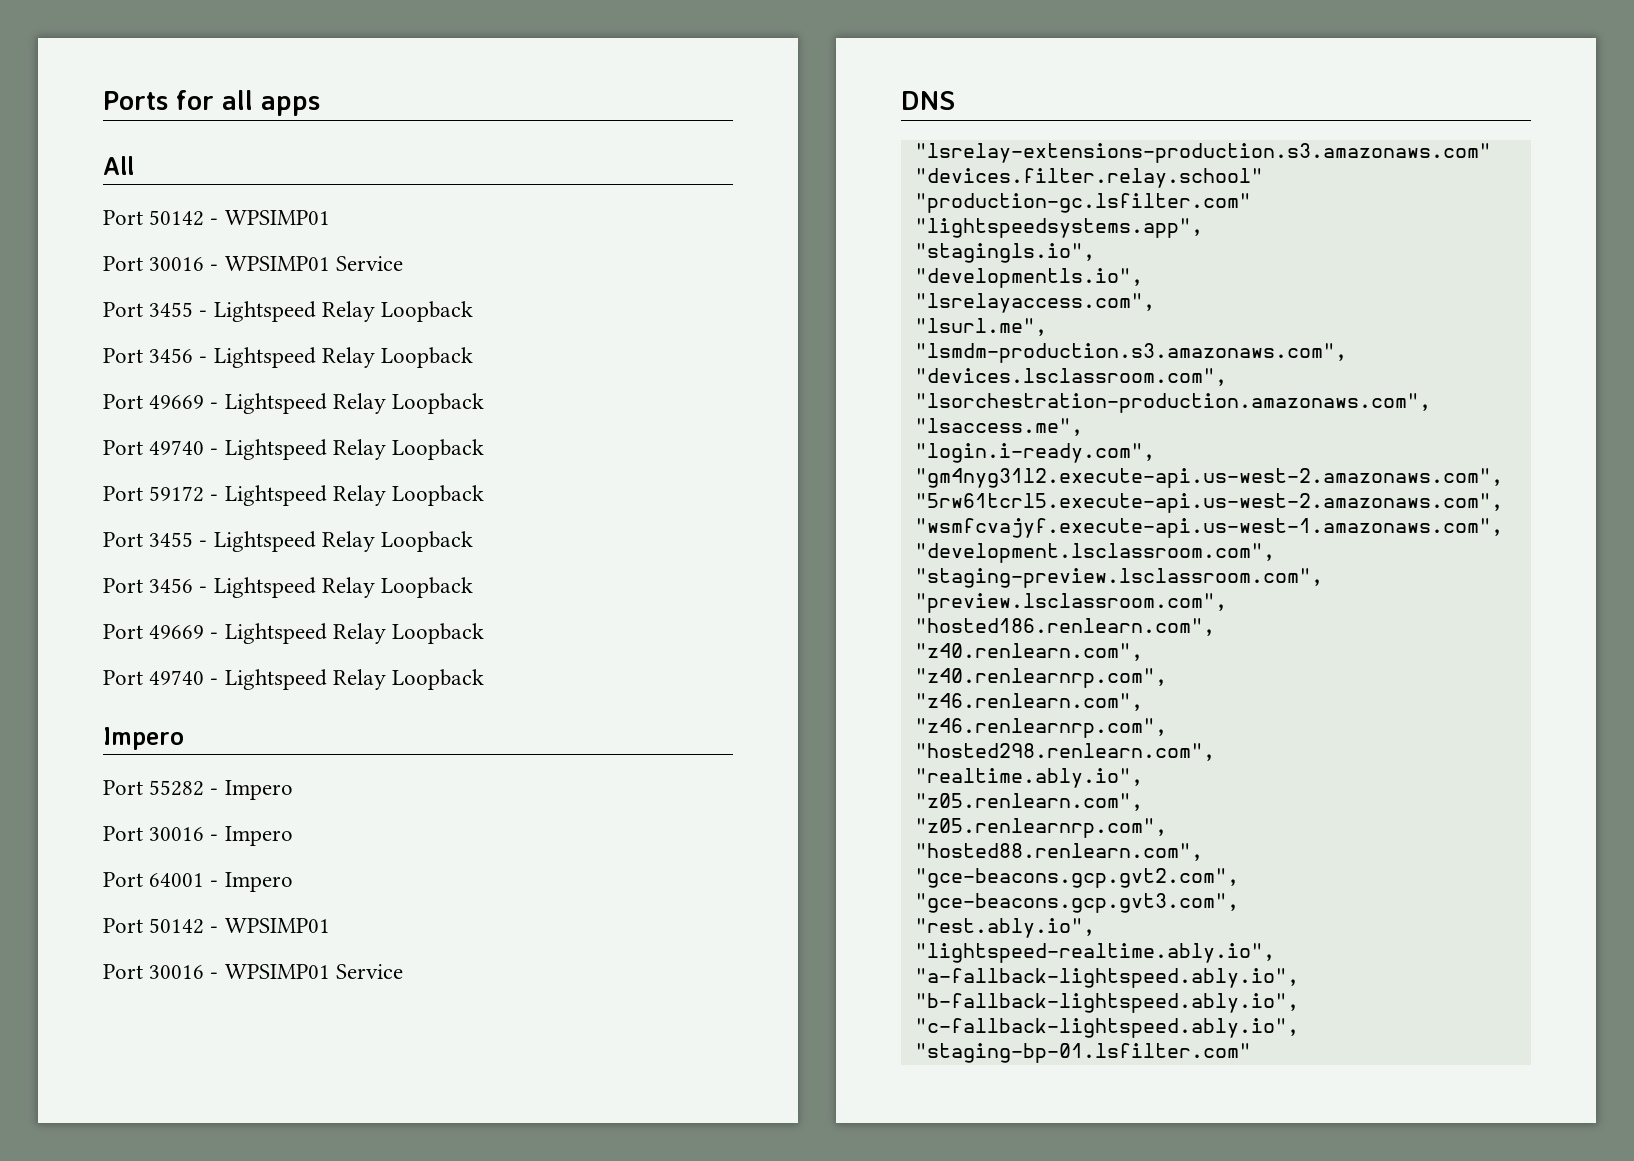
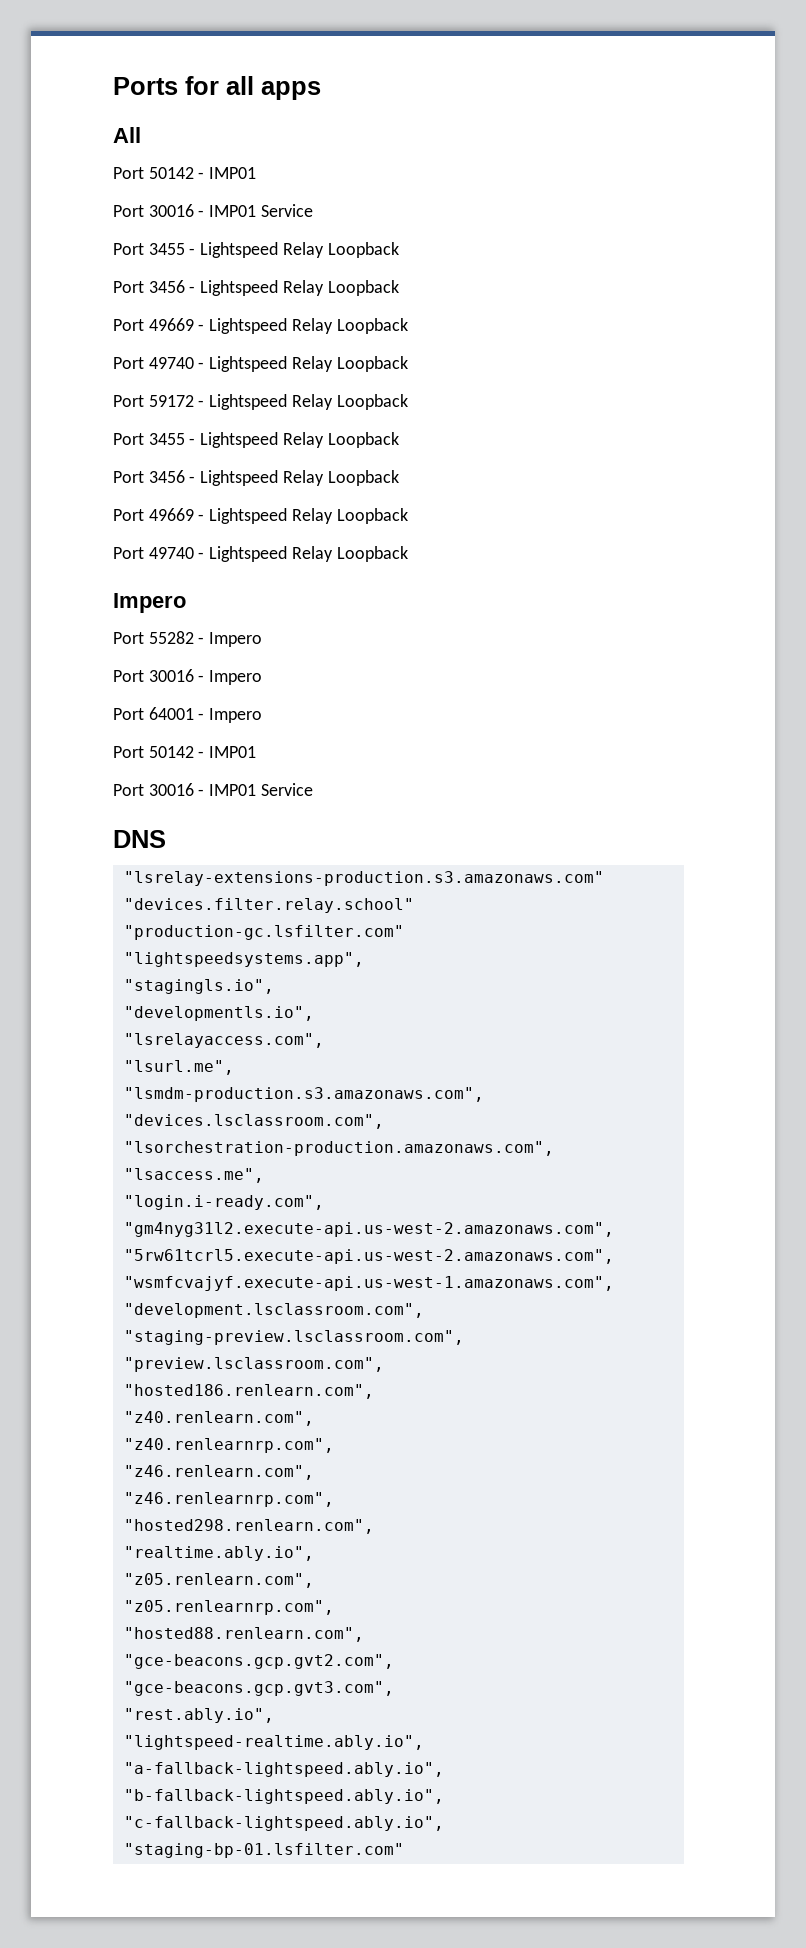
  All
- Port 50142 - WPSIMP01
- Port 30016 - WPSIMP01 Service
+ Port 50142 - IMP01
+ Port 30016 - IMP01 Service
  Port 64001 - Impero
- Port 50142 - WPSIMP01
- Port 30016 - WPSIMP01 Service
+ Port 50142 - IMP01
+ Port 30016 - IMP01 Service

